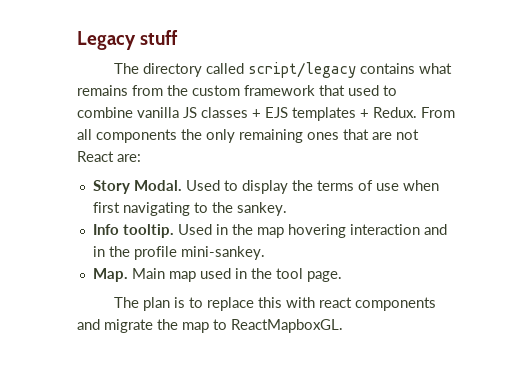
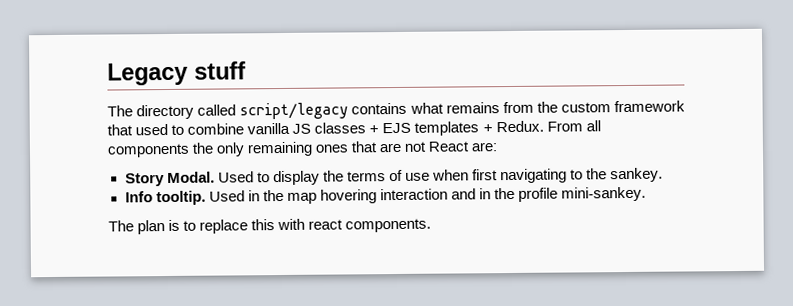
- Map. Main map used in the tool page.
- The plan is to replace this with react components and migrate the map to ReactMapboxGL.
+ The plan is to replace this with react components.

